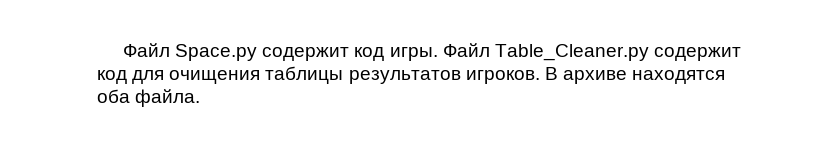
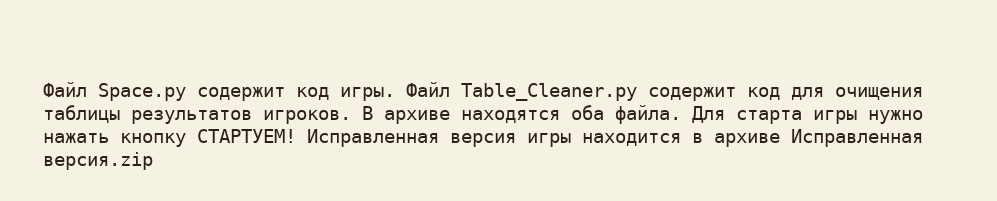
+ Для старта игры нужно нажать кнопку СТАРТУЕМ! Исправленная версия игры находится в архиве Исправленная версия.zip

